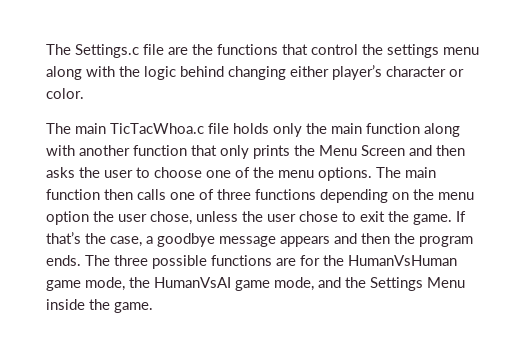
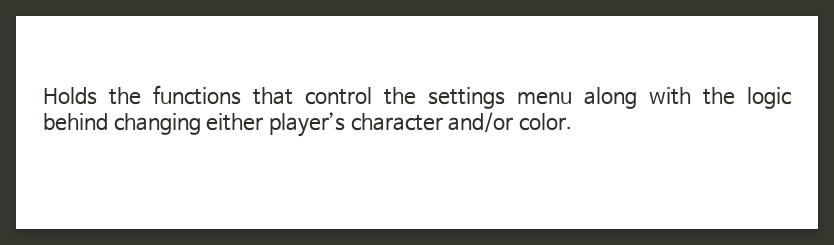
- The Settings.c file are the functions that control the settings menu along with the logic behind changing either player’s character or color.
+ Holds the functions that control the settings menu along with the logic behind changing either player’s character and/or color.
- The main TicTacWhoa.c file holds only the main function along with another function that only prints the Menu Screen and then asks the user to choose one of the menu options. The main function then calls one of three functions depending on the menu option the user chose, unless the user chose to exit the game. If that’s the case, a goodbye message appears and then the program ends. The three possible functions are for the HumanVsHuman game mode, the HumanVsAI game mode, and the Settings Menu inside the game.

